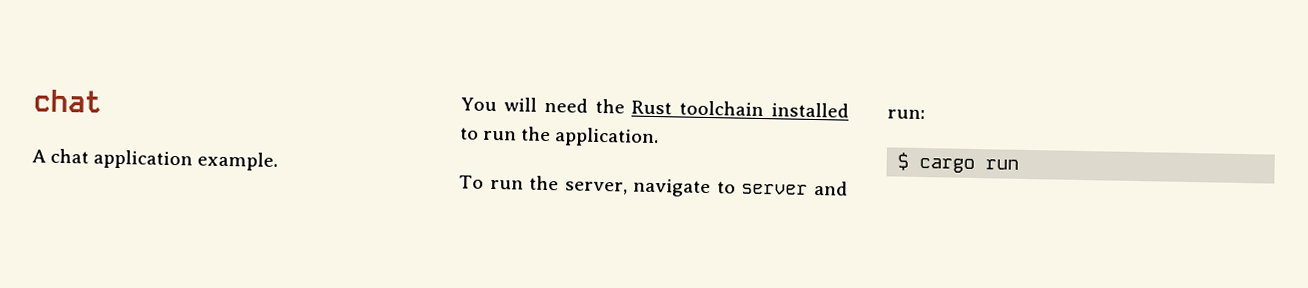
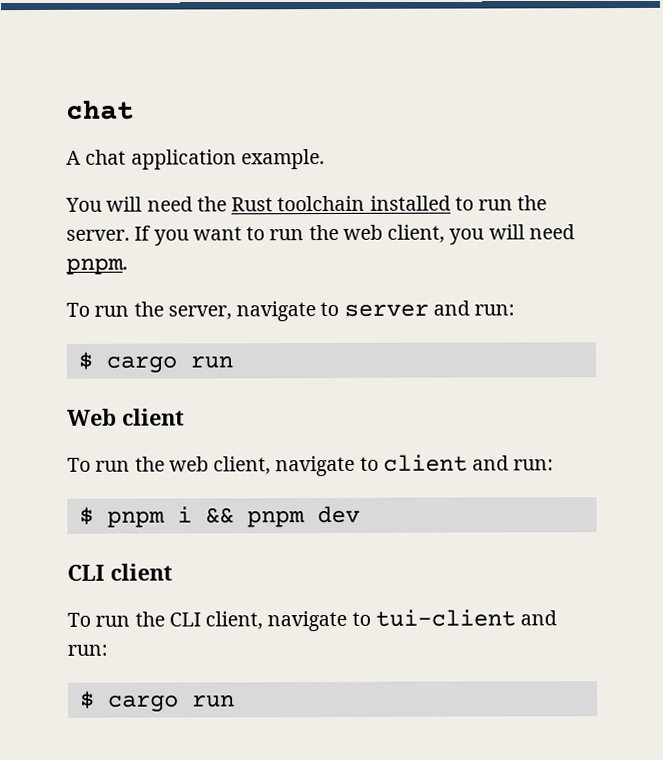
- You will need the Rust toolchain installed to run the application.
+ You will need the Rust toolchain installed to run the server. If you want to run the web client, you will need pnpm.
+ Web client
+ To run the web client, navigate to client and run:
+ $ pnpm i && pnpm dev
+ CLI client
+ To run the CLI client, navigate to tui-client and run:
+ $ cargo run

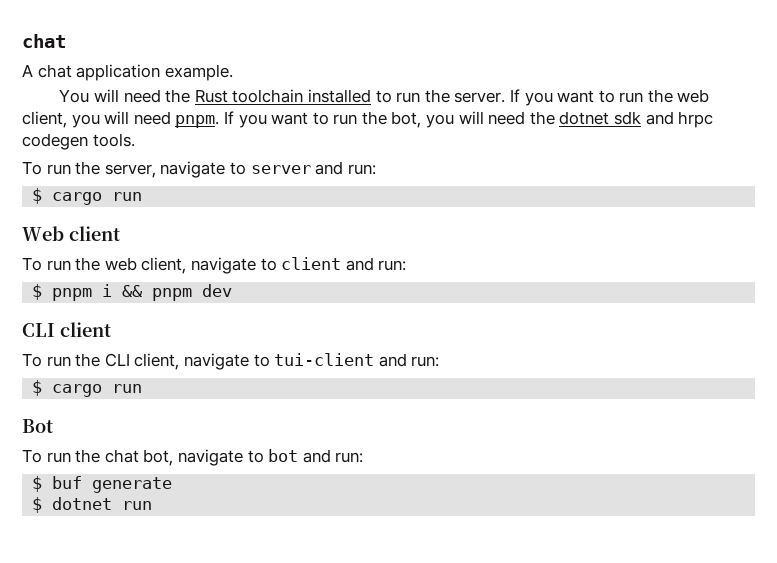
+ If you want to run the bot, you will need the dotnet sdk and hrpc codegen tools.
+ Bot
+ To run the chat bot, navigate to bot and run:
+ $ buf generate
+ $ dotnet run

